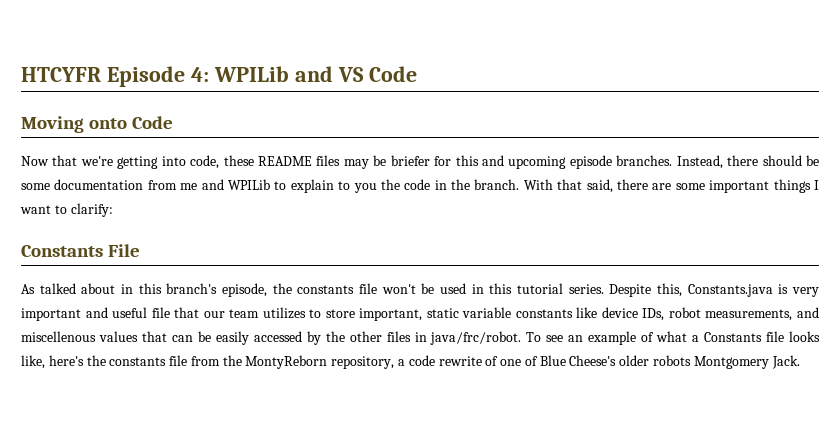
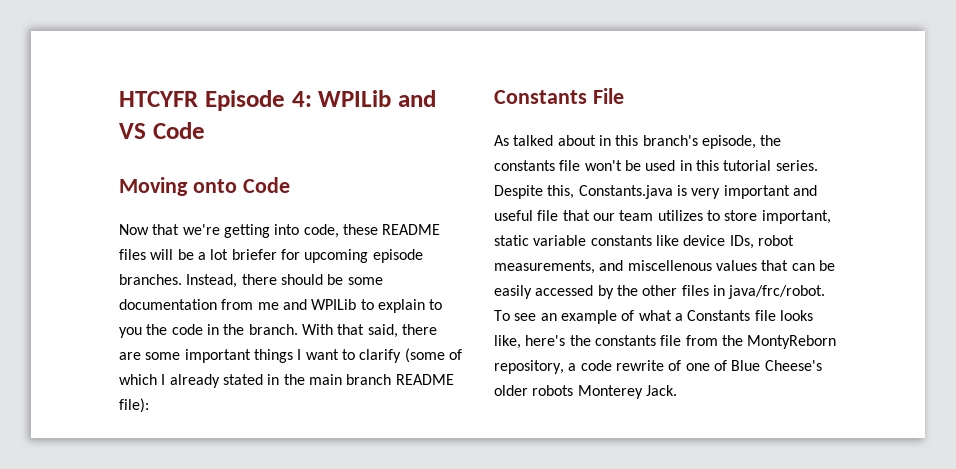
- Now that we're getting into code, these README files may be briefer for this and upcoming episode branches.
+ Now that we're getting into code, these README files will be a lot briefer for upcoming episode branches.
- With that said, there are some important things I want to clarify:
+ With that said, there are some important things I want to clarify (some of which I already stated in the main branch README file):
- To see an example of what a Constants file looks like, here's the constants file from the MontyReborn repository, a code rewrite of one of Blue Cheese's older robots Montgomery Jack.
+ To see an example of what a Constants file looks like, here's the constants file from the MontyReborn repository, a code rewrite of one of Blue Cheese's older robots Monterey Jack.

